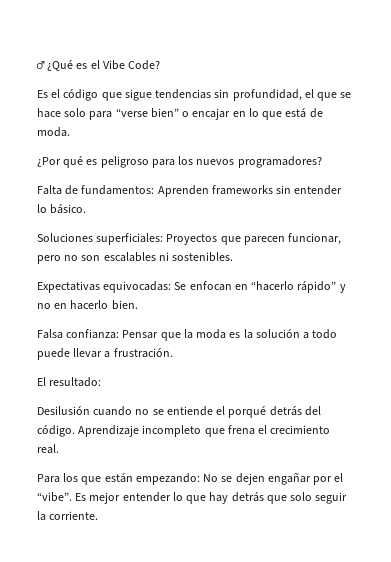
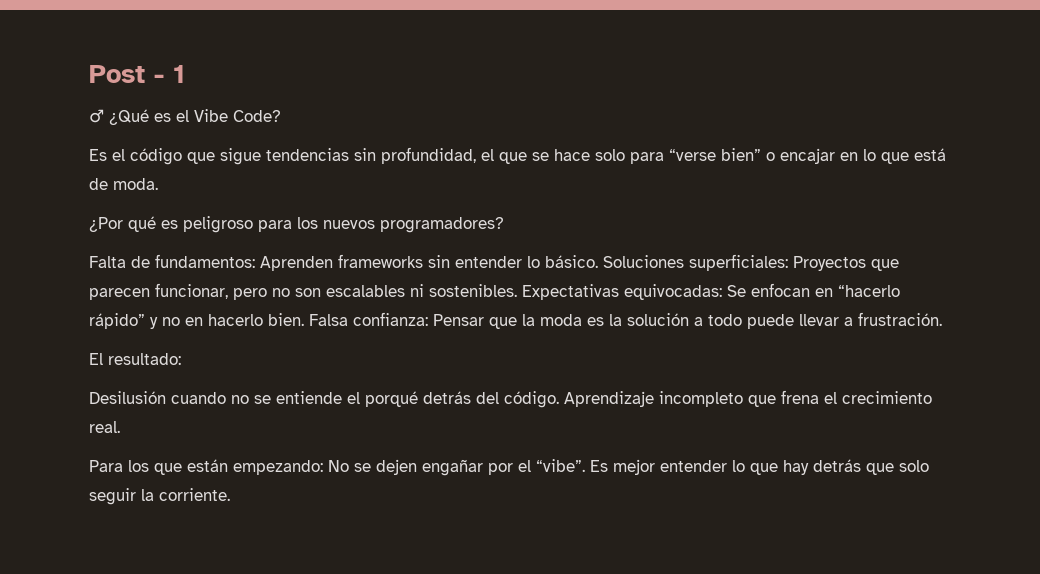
+ Post - 1
- Falta de fundamentos: Aprenden frameworks sin entender lo básico.
- Soluciones superficiales: Proyectos que parecen funcionar, pero no son escalables ni sostenibles.
- Expectativas equivocadas: Se enfocan en “hacerlo rápido” y no en hacerlo bien.
- Falsa confianza: Pensar que la moda es la solución a todo puede llevar a frustración.
+ Falta de fundamentos: Aprenden frameworks sin entender lo básico. Soluciones superficiales: Proyectos que parecen funcionar, pero no son escalables ni sostenibles. Expectativas equivocadas: Se enfocan en “hacerlo rápido” y no en hacerlo bien. Falsa confianza: Pensar que la moda es la solución a todo puede llevar a frustración.

